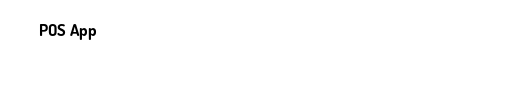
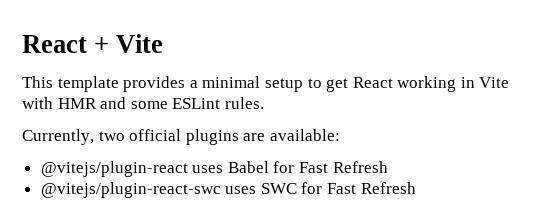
- POS App
+ React + Vite
+ This template provides a minimal setup to get React working in Vite with HMR and some ESLint rules.
+ Currently, two official plugins are available:
+ @vitejs/plugin-react uses Babel for Fast Refresh
+ @vitejs/plugin-react-swc uses SWC for Fast Refresh

